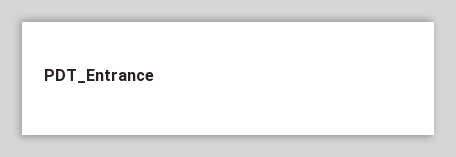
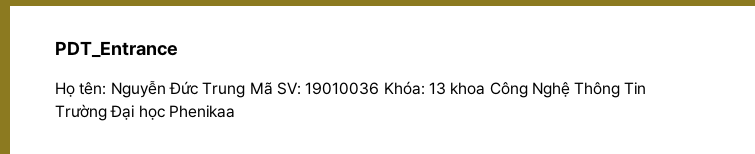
+ Họ tên: Nguyễn Đức Trung Mã SV: 19010036 Khóa: 13 khoa Công Nghệ Thông Tin Trường Đại học Phenikaa

